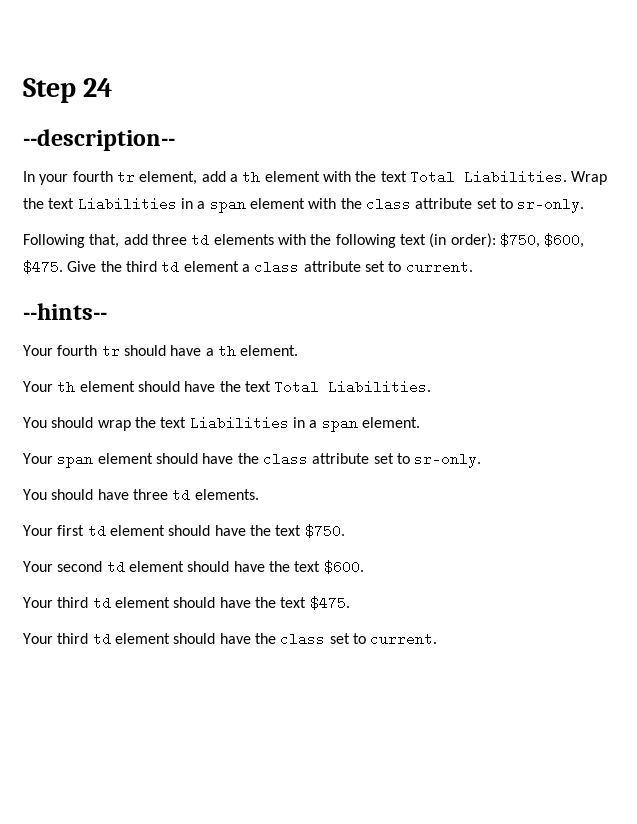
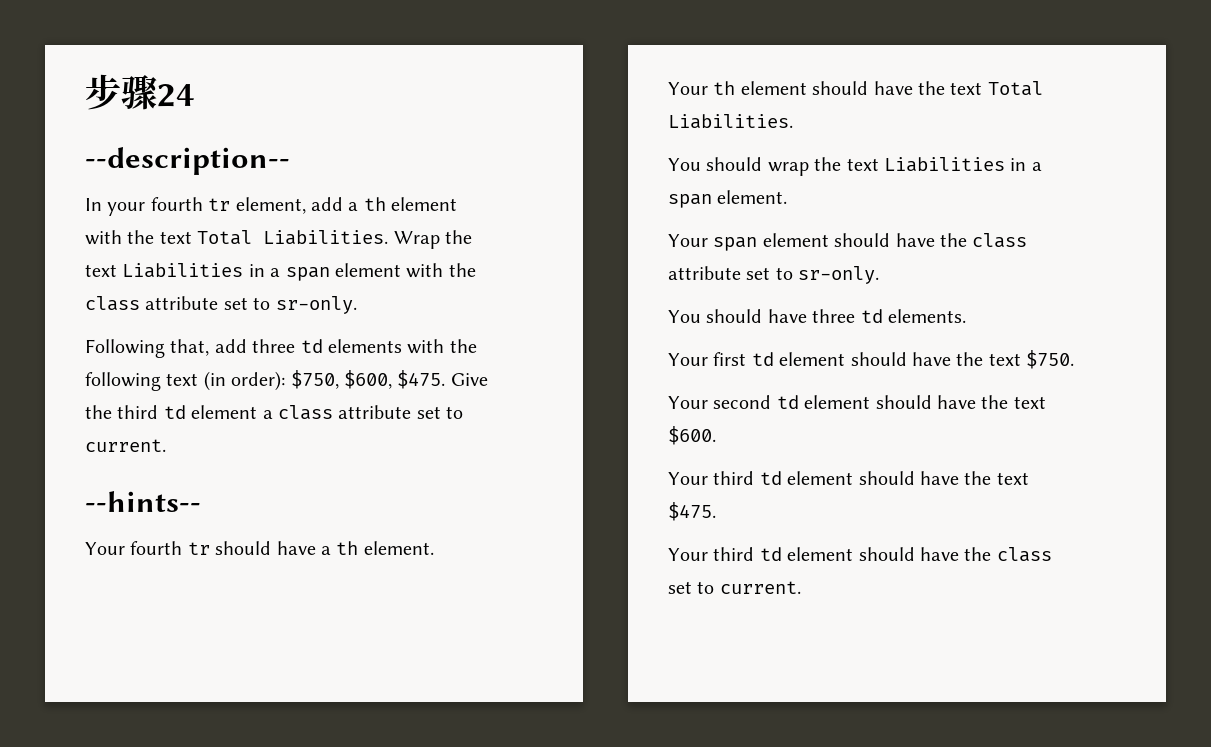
- Step 24
+ 步骤24

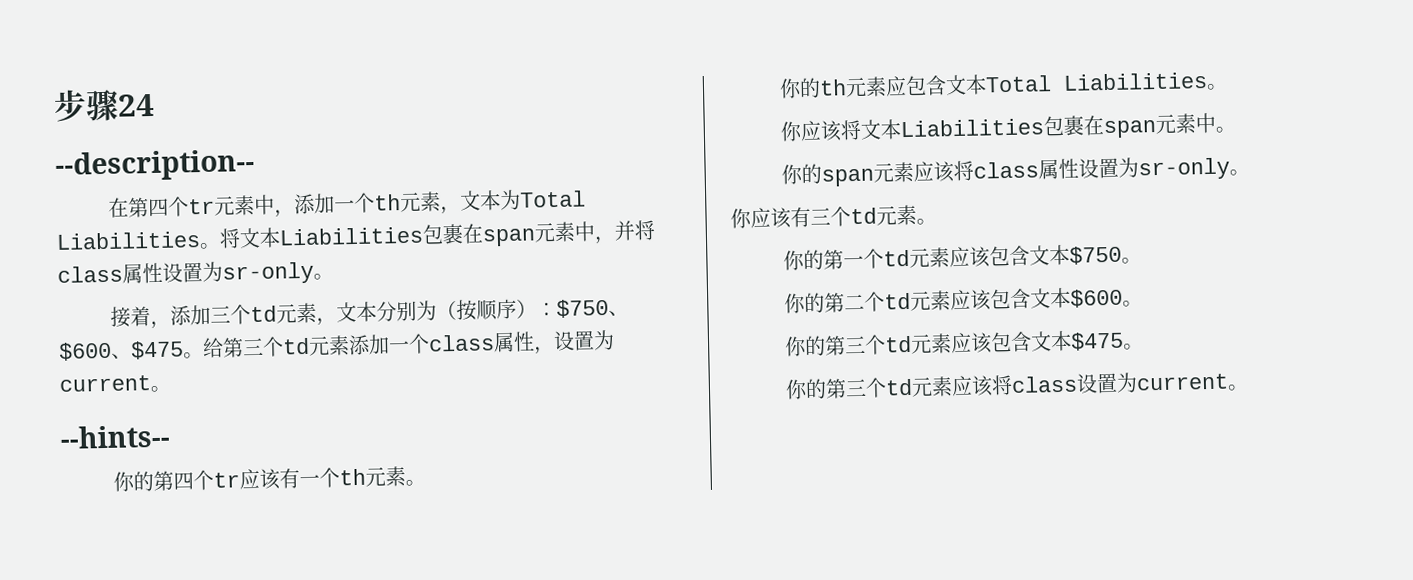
- In your fourth tr element, add a th element with the text Total Liabilities. Wrap the text Liabilities in a span element with the class attribute set to sr-only.
- Following that, add three td elements with the following text (in order): $750, $600, $475. Give the third td element a class attribute set to current.
+ 在第四个tr元素中，添加一个th元素，文本为Total Liabilities。将文本Liabilities包裹在span元素中，并将class属性设置为sr-only。
+ 接着，添加三个td元素，文本分别为（按顺序）：$750、$600、$475。给第三个td元素添加一个class属性，设置为current。
  --hints--
- Your fourth tr should have a th element.
- Your th element should have the text Total Liabilities.
- You should wrap the text Liabilities in a span element.
- Your span element should have the class attribute set to sr-only.
- You should have three td elements.
- Your first td element should have the text $750.
- Your second td element should have the text $600.
- Your third td element should have the text $475.
- Your third td element should have the class set to current.
+ 你的第四个tr应该有一个th元素。
+ 你的th元素应包含文本Total Liabilities。
+ 你应该将文本Liabilities包裹在span元素中。
+ 你的span元素应该将class属性设置为sr-only。
+ 你应该有三个td元素。
+ 你的第一个td元素应该包含文本$750。
+ 你的第二个td元素应该包含文本$600。
+ 你的第三个td元素应该包含文本$475。
+ 你的第三个td元素应该将class设置为current。

